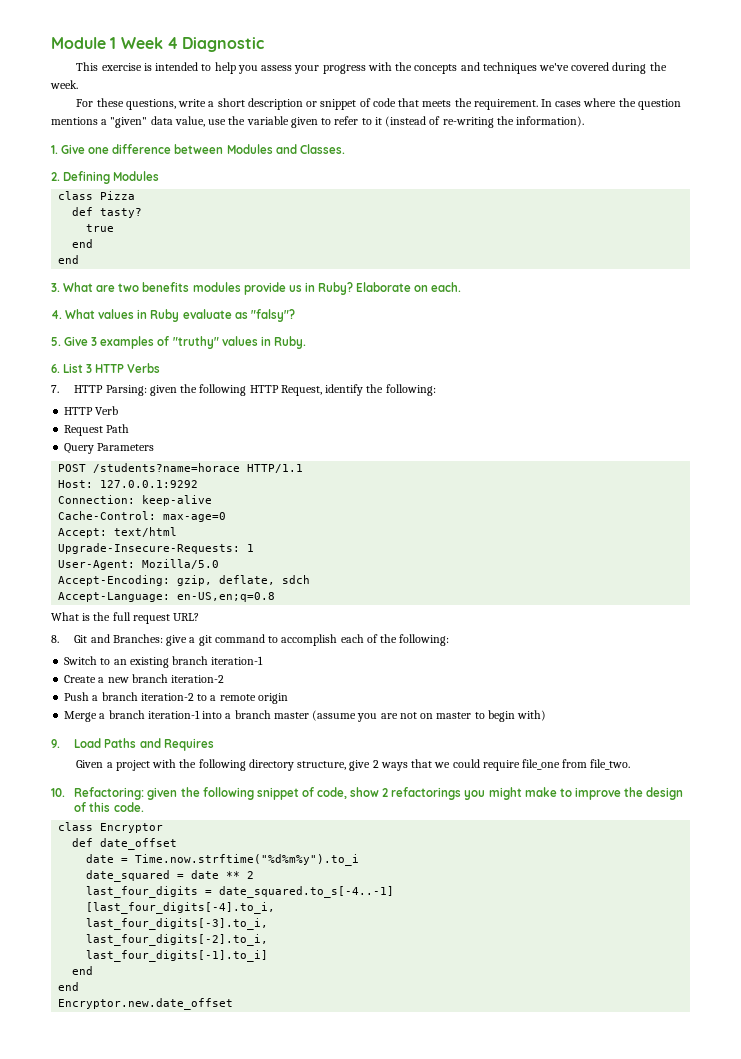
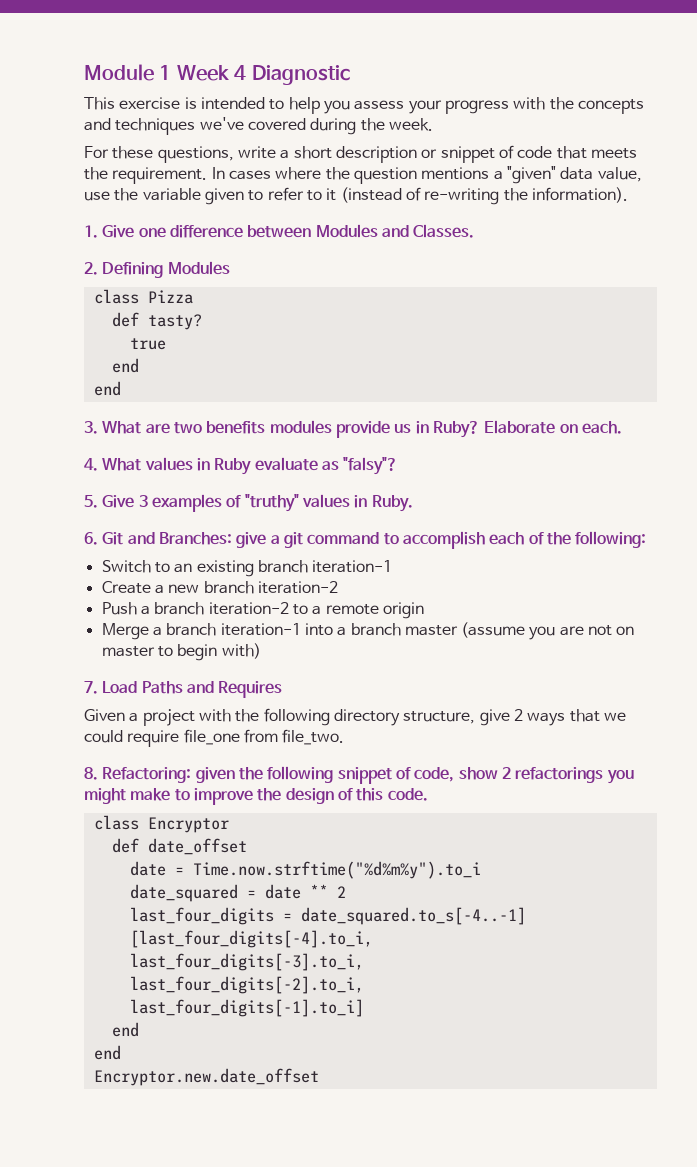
- 6. List 3 HTTP Verbs
- 7. HTTP Parsing: given the following HTTP Request, identify the following:
- HTTP Verb
- Request Path
- Query Parameters
- POST /students?name=horace HTTP/1.1
- Host: 127.0.0.1:9292
- Connection: keep-alive
- Cache-Control: max-age=0
- Accept: text/html
- Upgrade-Insecure-Requests: 1
- User-Agent: Mozilla/5.0
- Accept-Encoding: gzip, deflate, sdch
- Accept-Language: en-US,en;q=0.8
- What is the full request URL?
- 8. Git and Branches: give a git command to accomplish each of the following:
+ 6. Git and Branches: give a git command to accomplish each of the following:
- 9. Load Paths and Requires
+ 7. Load Paths and Requires
- 10. Refactoring: given the following snippet of code, show 2 refactorings you might make to improve the design of this code.
+ 8. Refactoring: given the following snippet of code, show 2 refactorings you might make to improve the design of this code.

